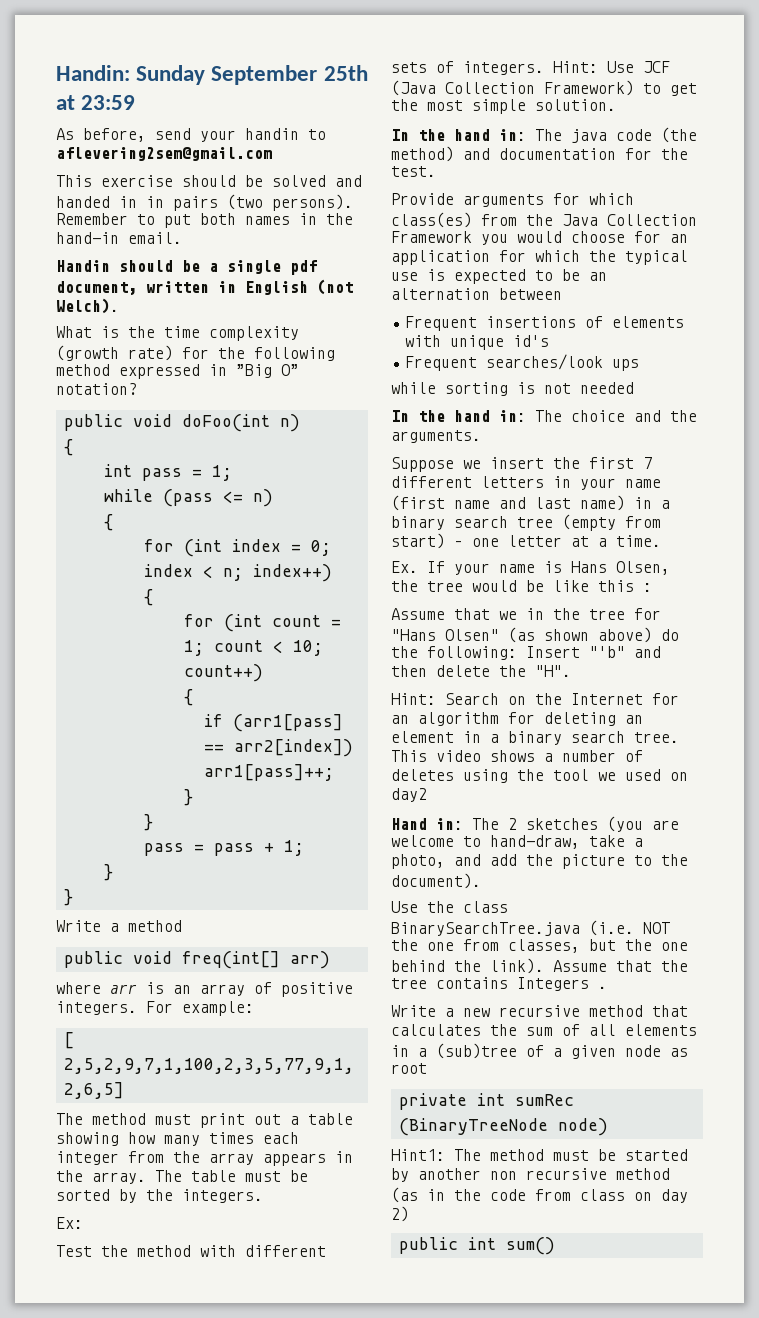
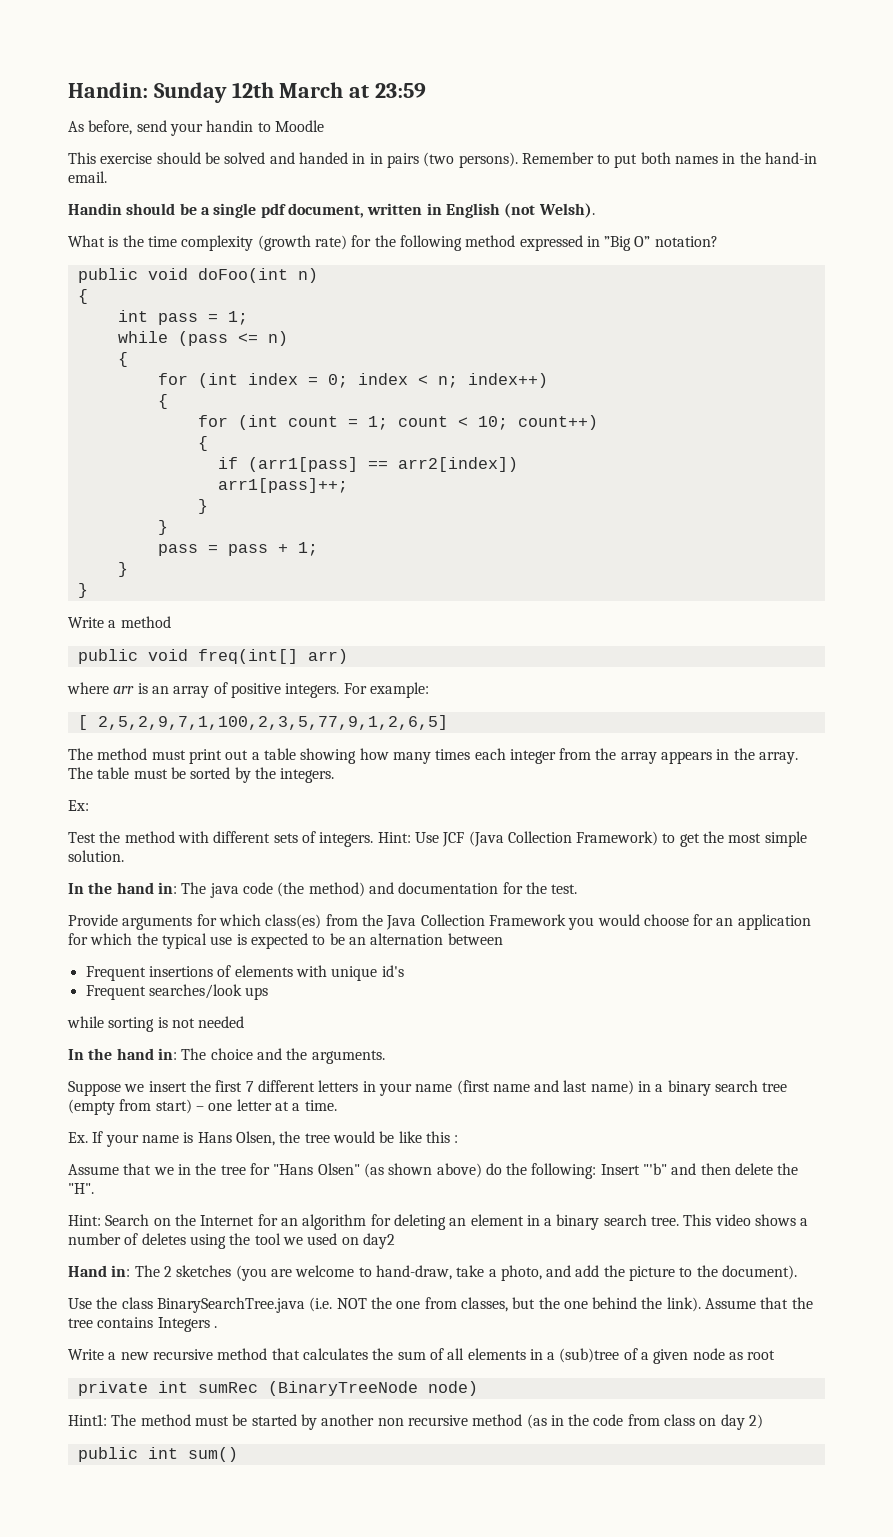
- Handin: Sunday September 25th at 23:59
+ Handin: Sunday 12th March at 23:59
- As before, send your handin to aflevering2sem@gmail.com
+ As before, send your handin to Moodle
- Handin should be a single pdf document, written in English (not Welch).
+ Handin should be a single pdf document, written in English (not Welsh).

